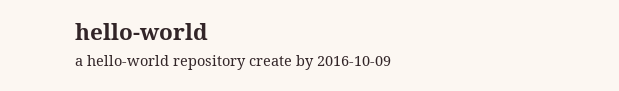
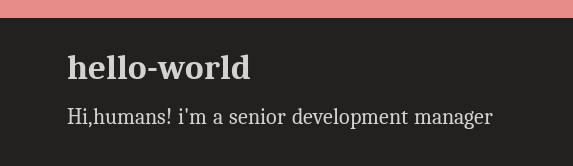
- a hello-world repository create by 2016-10-09
+ Hi,humans! i'm a senior development manager

